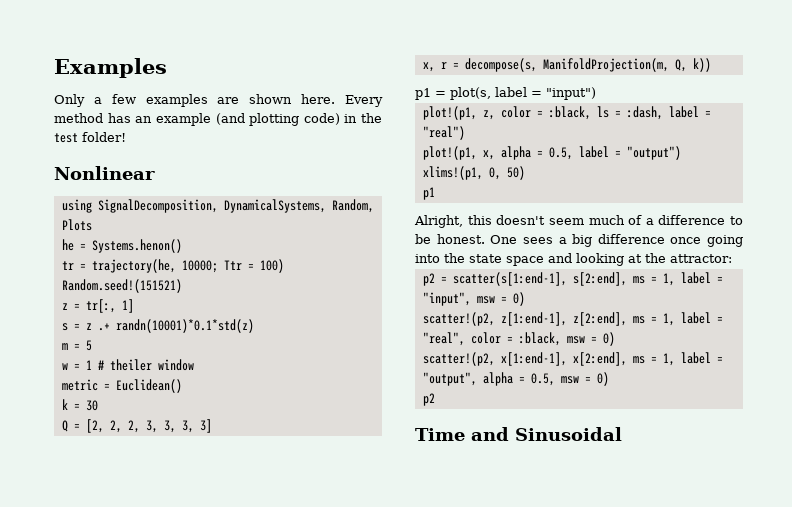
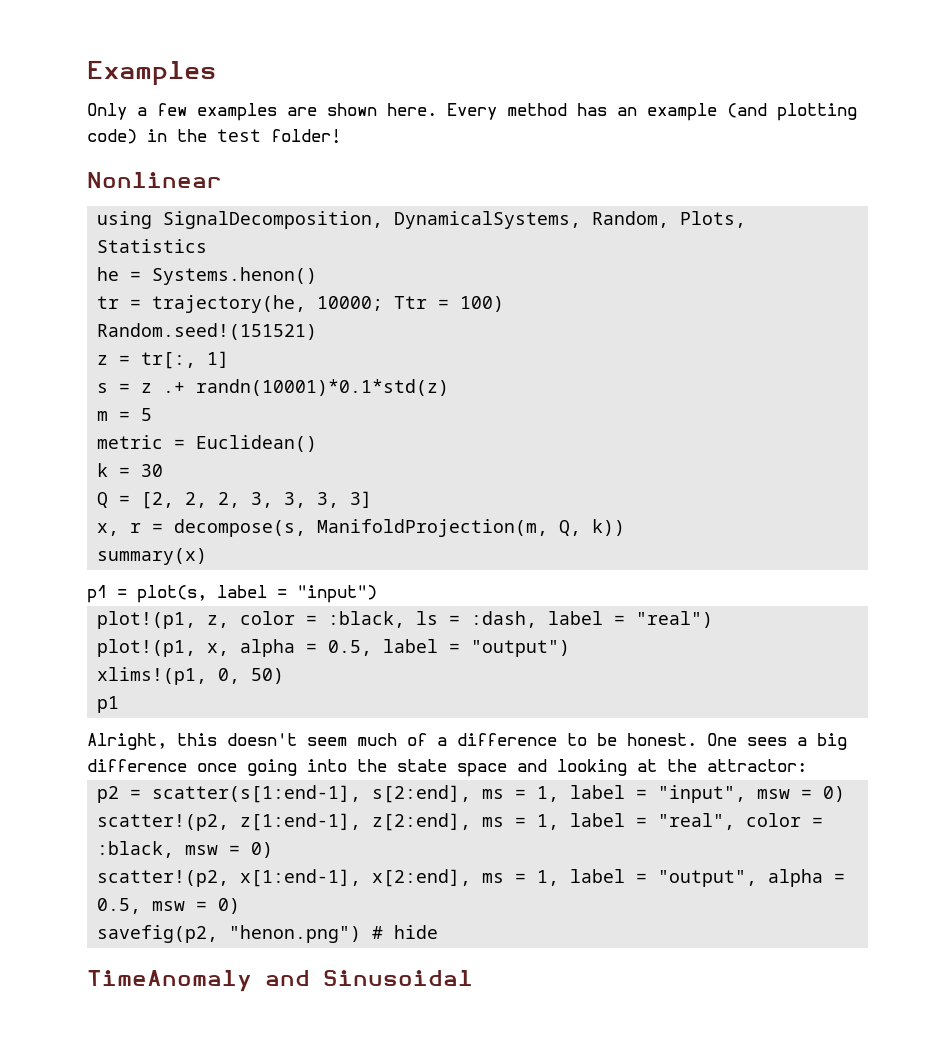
- using SignalDecomposition, DynamicalSystems, Random, Plots
+ using SignalDecomposition, DynamicalSystems, Random, Plots, Statistics
- w = 1 # theiler window
+ summary(x)
  scatter!(p2, x[1:end-1], x[2:end], ms = 1, label = "output", alpha = 0.5, msw = 0)
- p2
- Time and Sinusoidal
+ savefig(p2, "henon.png") # hide
+ TimeAnomaly and Sinusoidal

